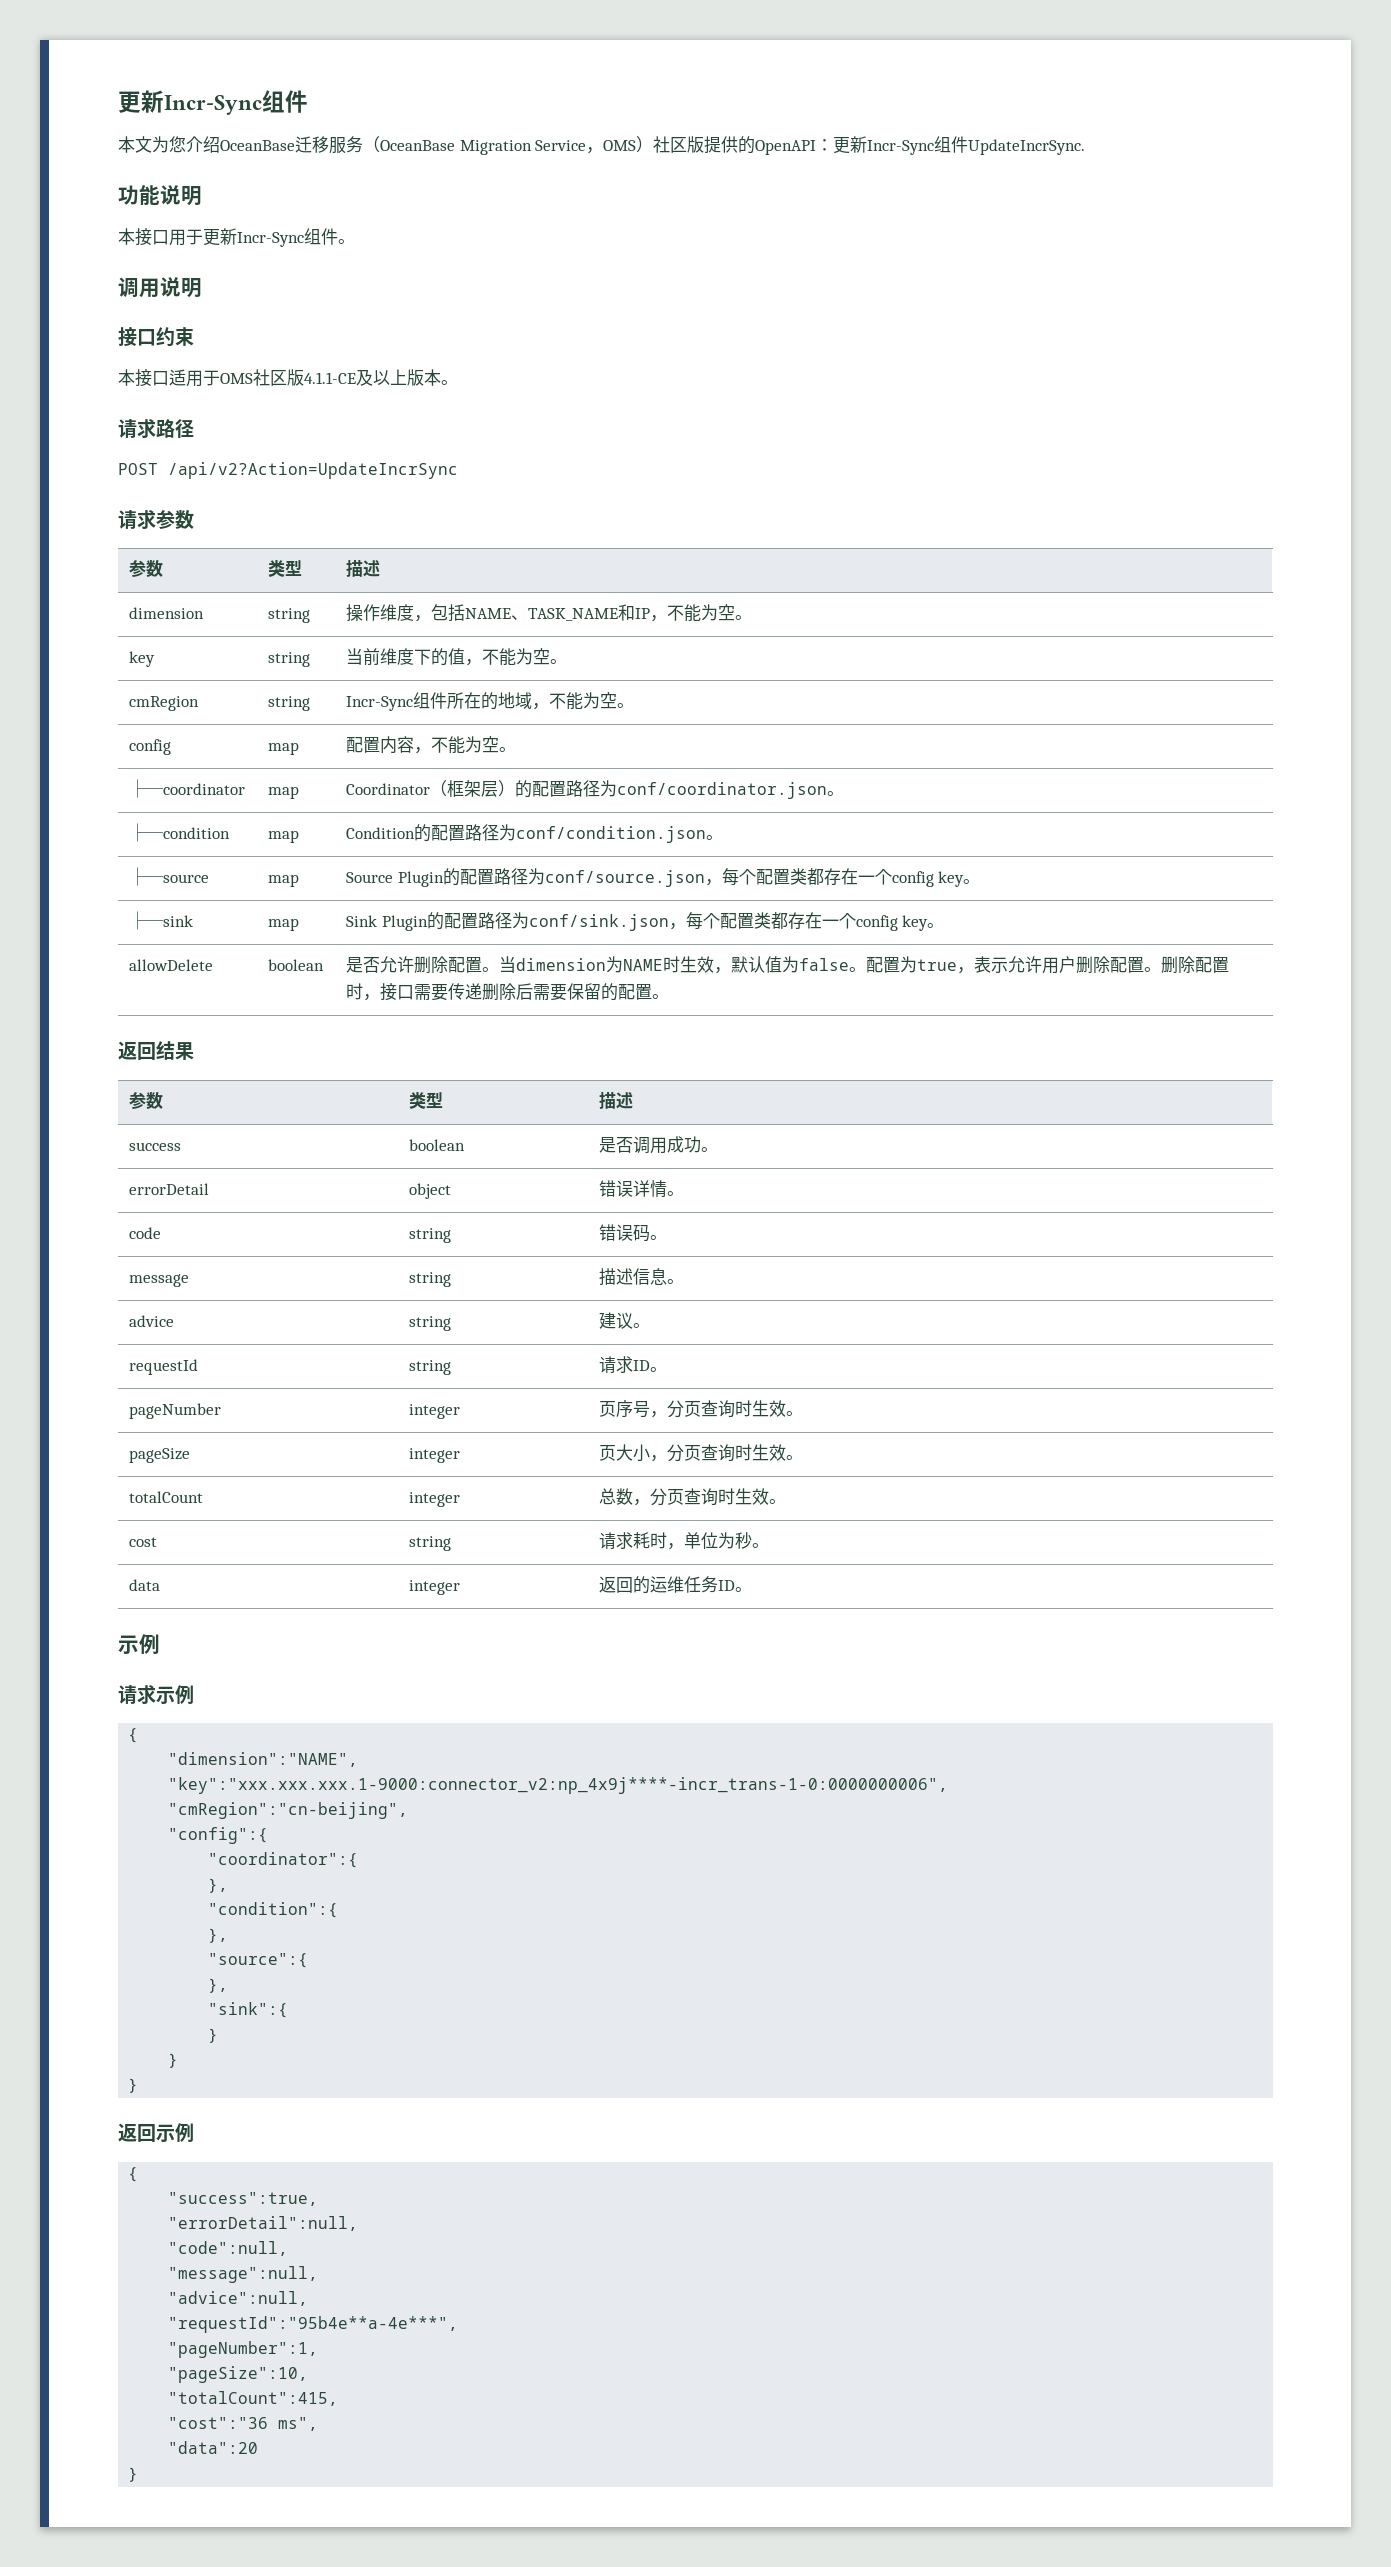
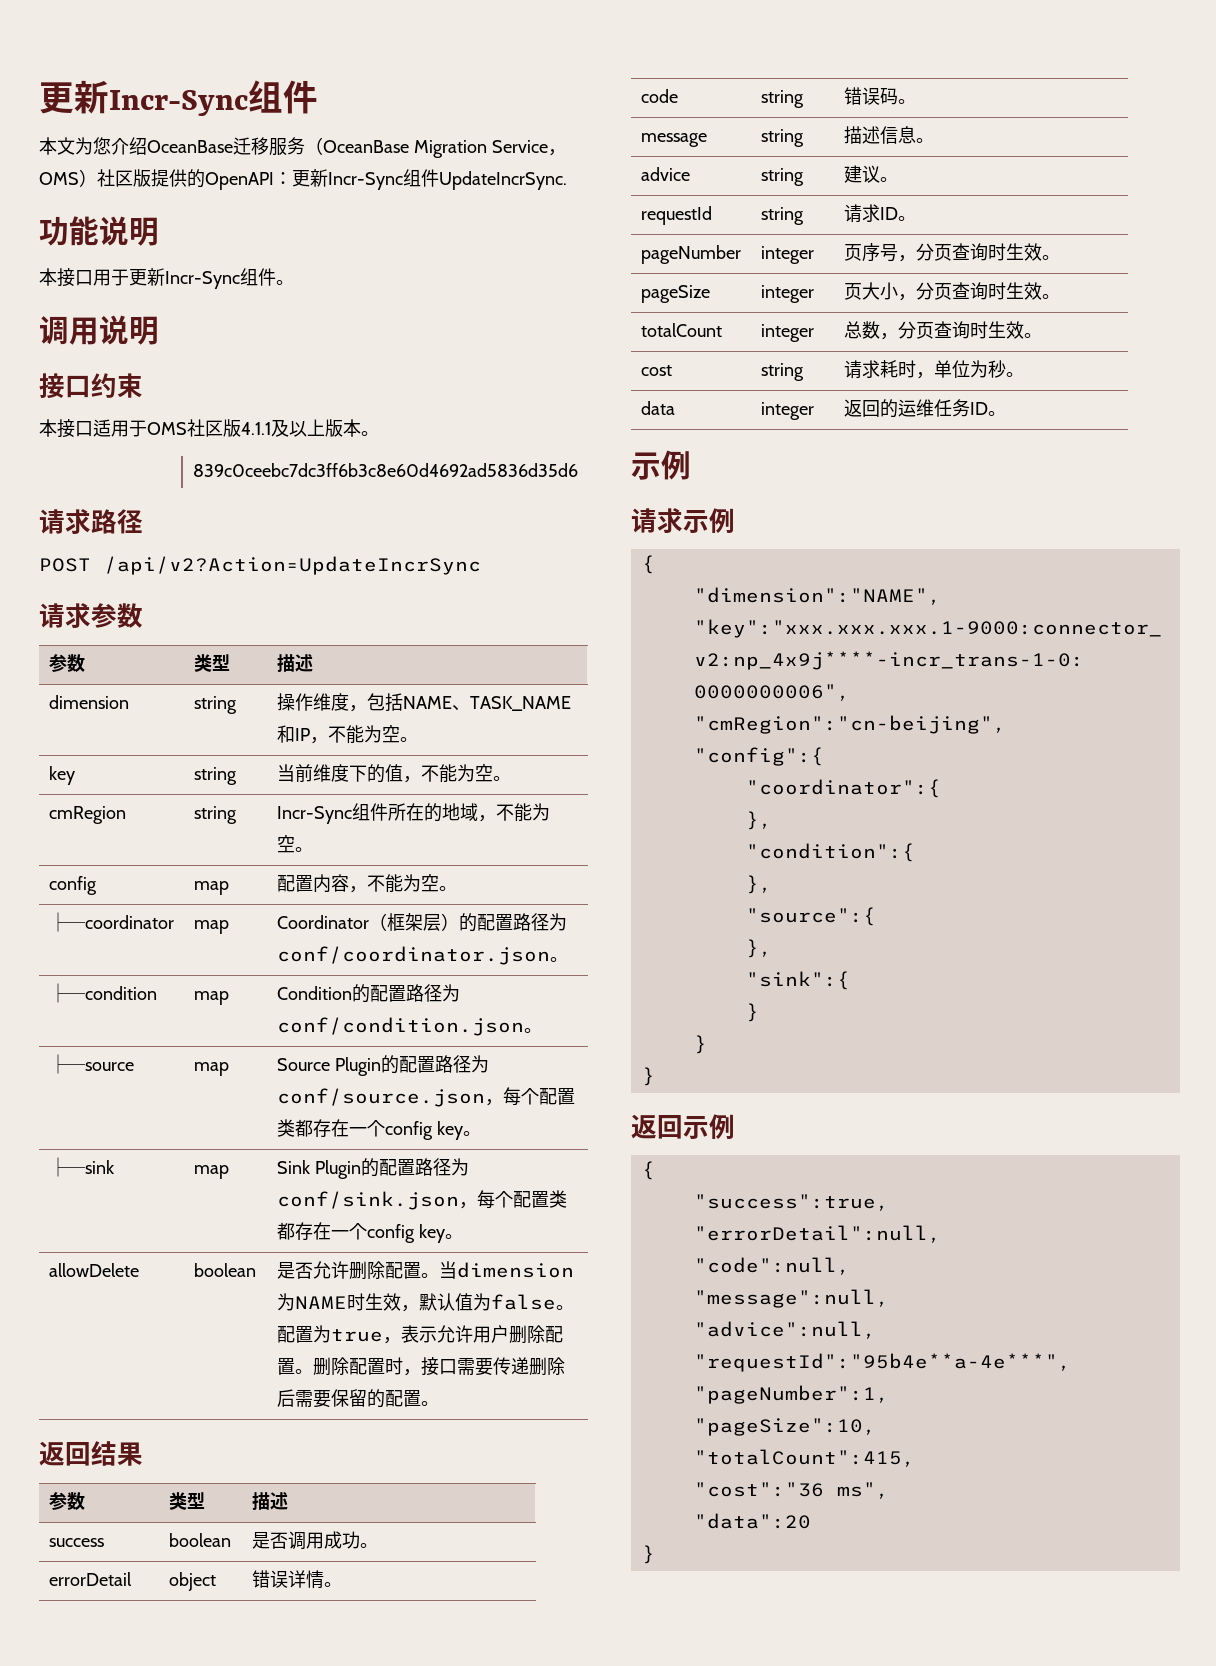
- 本接口适用于OMS社区版4.1.1-CE及以上版本。
+ 本接口适用于OMS社区版4.1.1及以上版本。
+ 839c0ceebc7dc3ff6b3c8e60d4692ad5836d35d6

